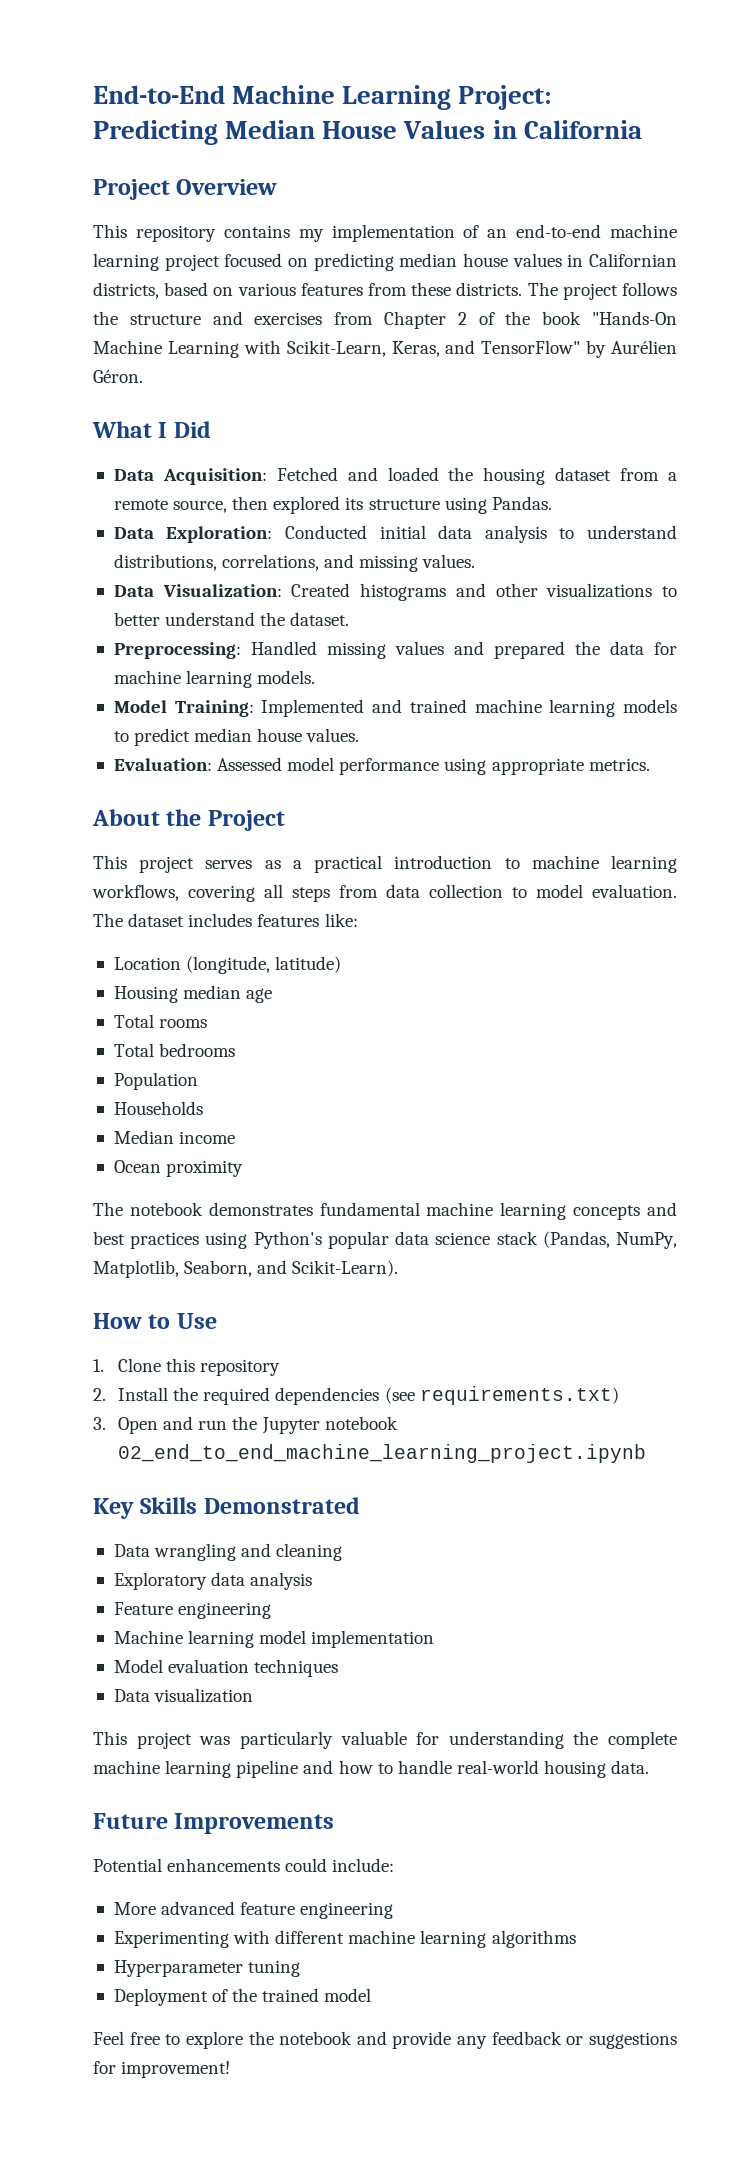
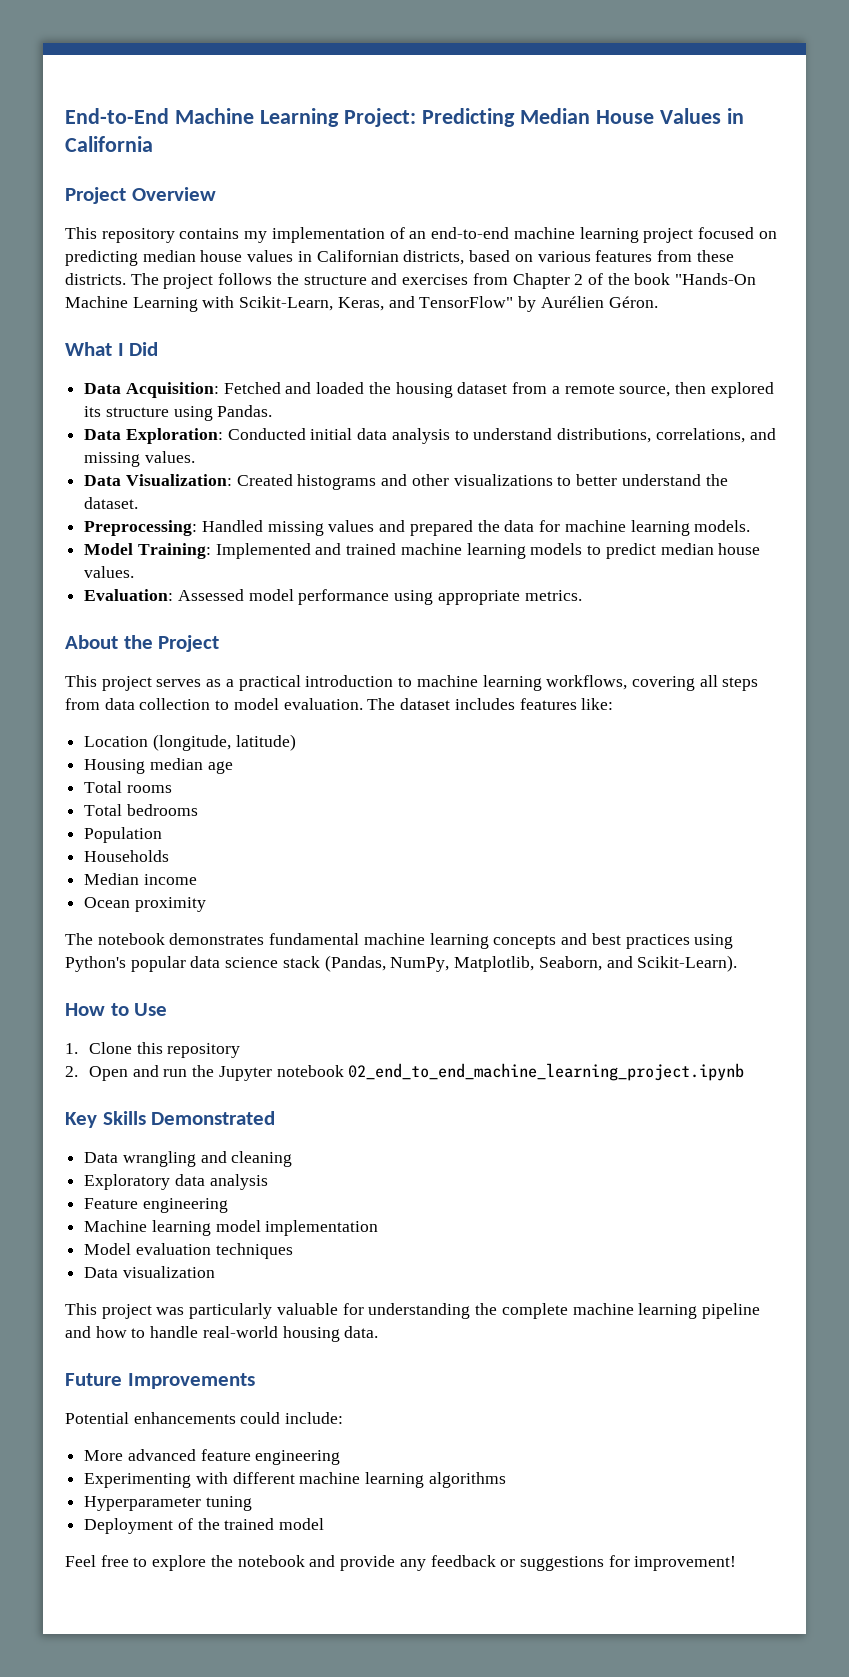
- 2. Install the required dependencies (see requirements.txt)
- 3. Open and run the Jupyter notebook 02_end_to_end_machine_learning_project.ipynb
+ 2. Open and run the Jupyter notebook 02_end_to_end_machine_learning_project.ipynb

